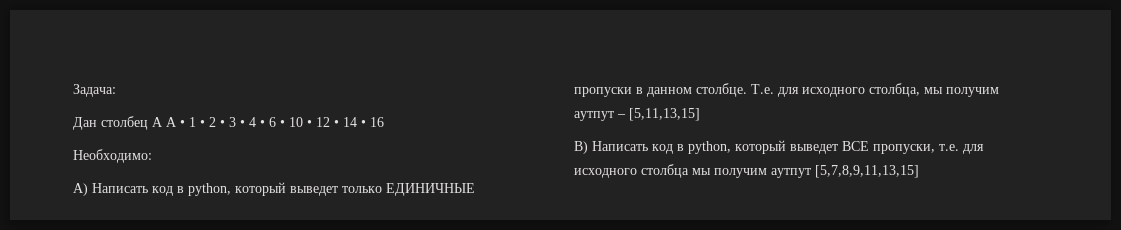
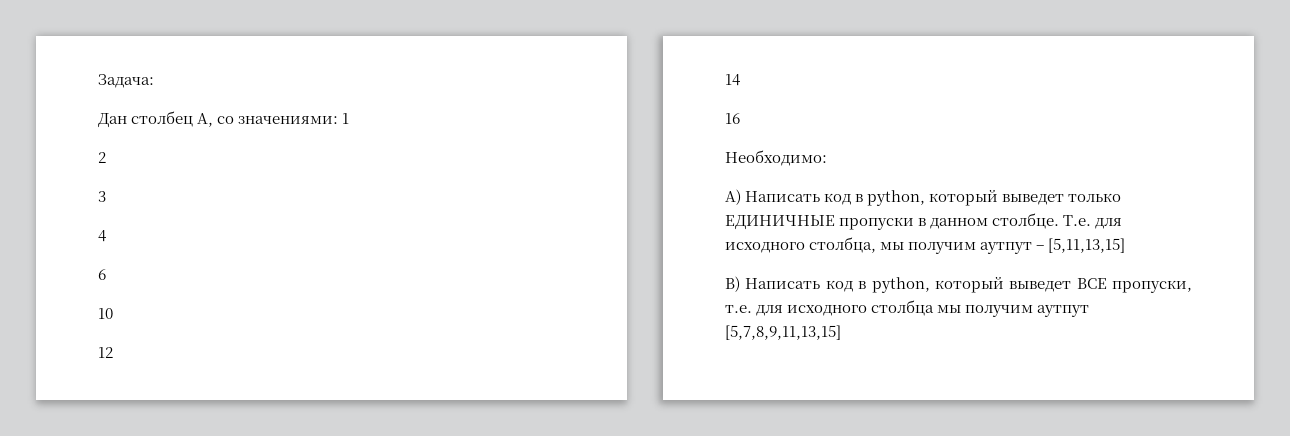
- Дан столбец A A • 1 • 2 • 3 • 4 • 6 • 10 • 12 • 14 • 16
+ Дан столбец A, со значениями: 1
+ 2
+ 3
+ 4
+ 6
+ 10
+ 12
+ 14
+ 16

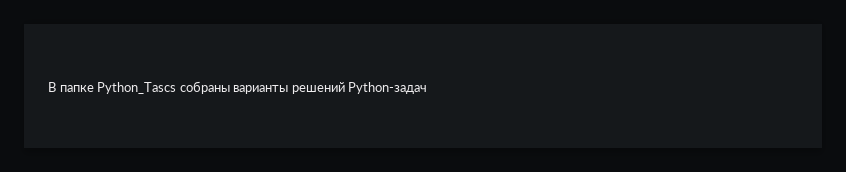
- Задача:
- Дан столбец A, со значениями: 1
- 2
- 3
- 4
- 6
- 10
- 12
- 14
- 16
- Необходимо:
- A) Написать код в python, который выведет только ЕДИНИЧНЫЕ пропуски в данном столбце. Т.е. для исходного столбца, мы получим аутпут – [5,11,13,15]
- B) Написать код в python, который выведет ВСЕ пропуски, т.е. для исходного столбца мы получим аутпут [5,7,8,9,11,13,15]
+ В папке Python_Tascs собраны варианты решений Python-задач

